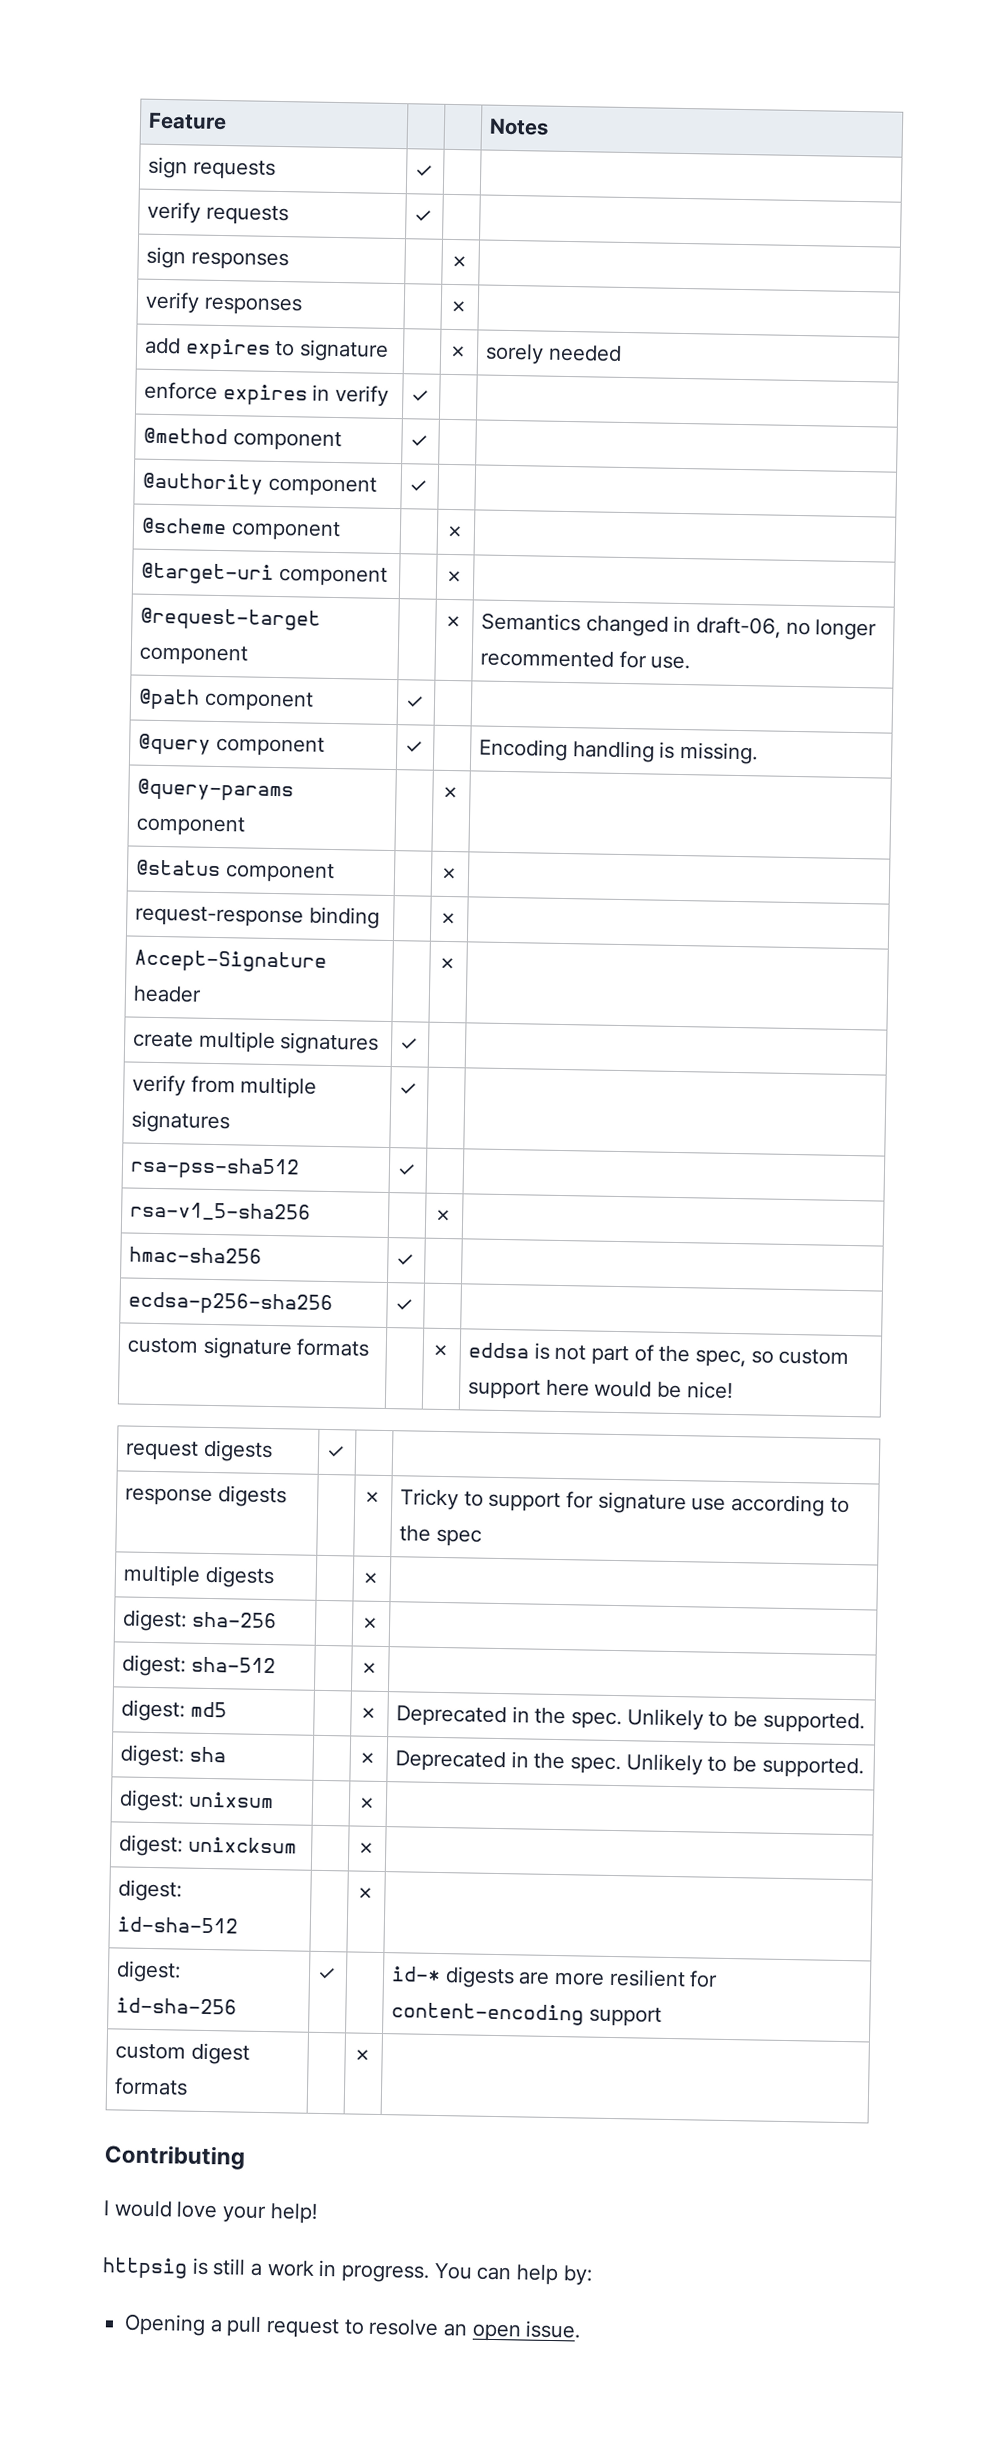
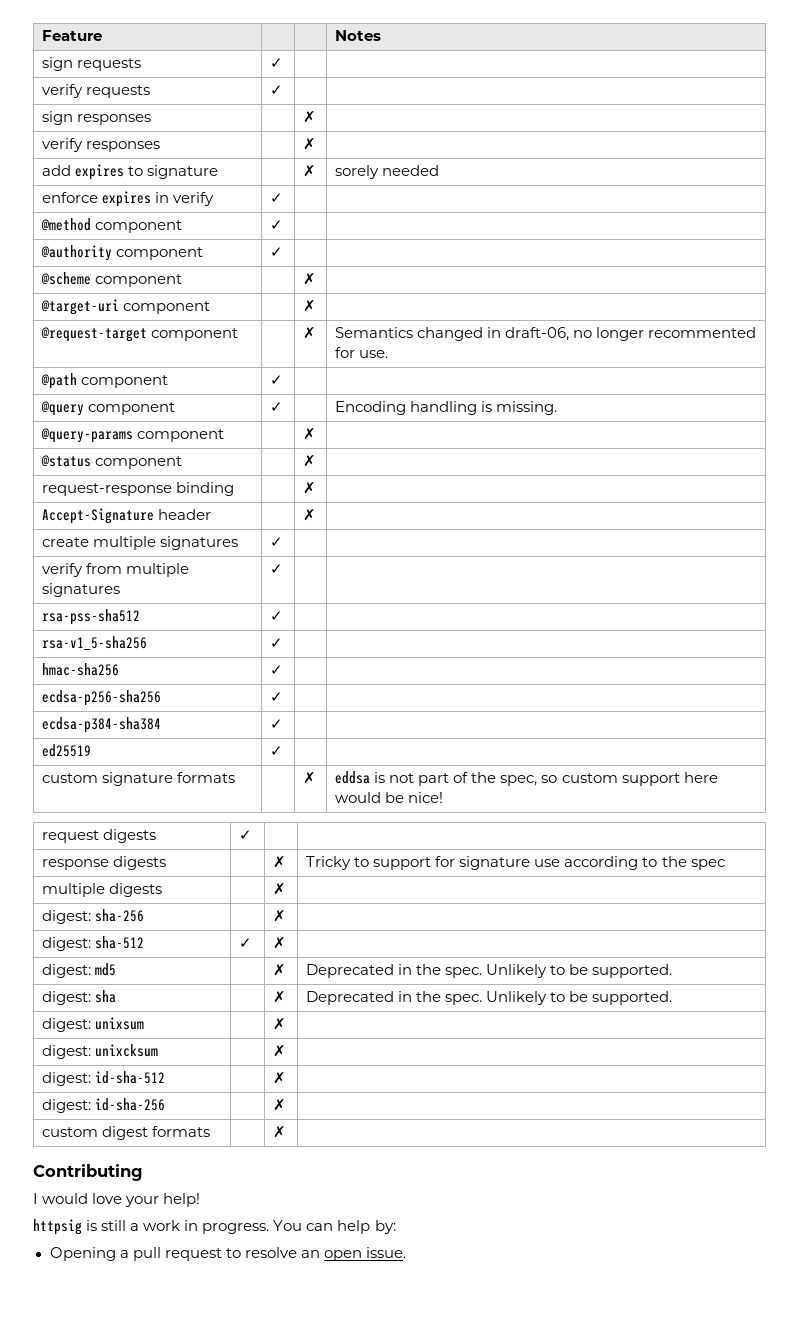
- rsa-v1_5-sha256 | | ✗ |
+ rsa-v1_5-sha256 | ✓ | |
+ ecdsa-p384-sha384 | ✓ | |
+ ed25519 | ✓ | |
- digest: sha-512 | | ✗ |
+ digest: sha-512 | ✓ | ✗ |
- digest: id-sha-256 | ✓ | | id-* digests are more resilient for content-encoding support
+ digest: id-sha-256 | | ✗ |

